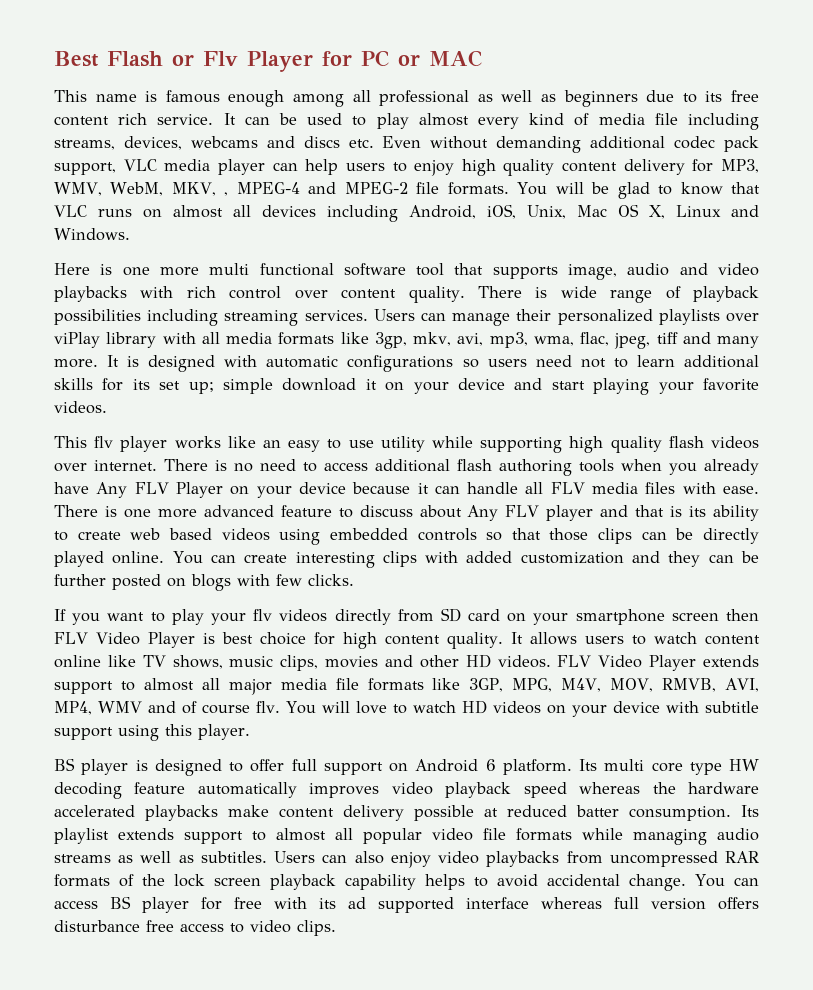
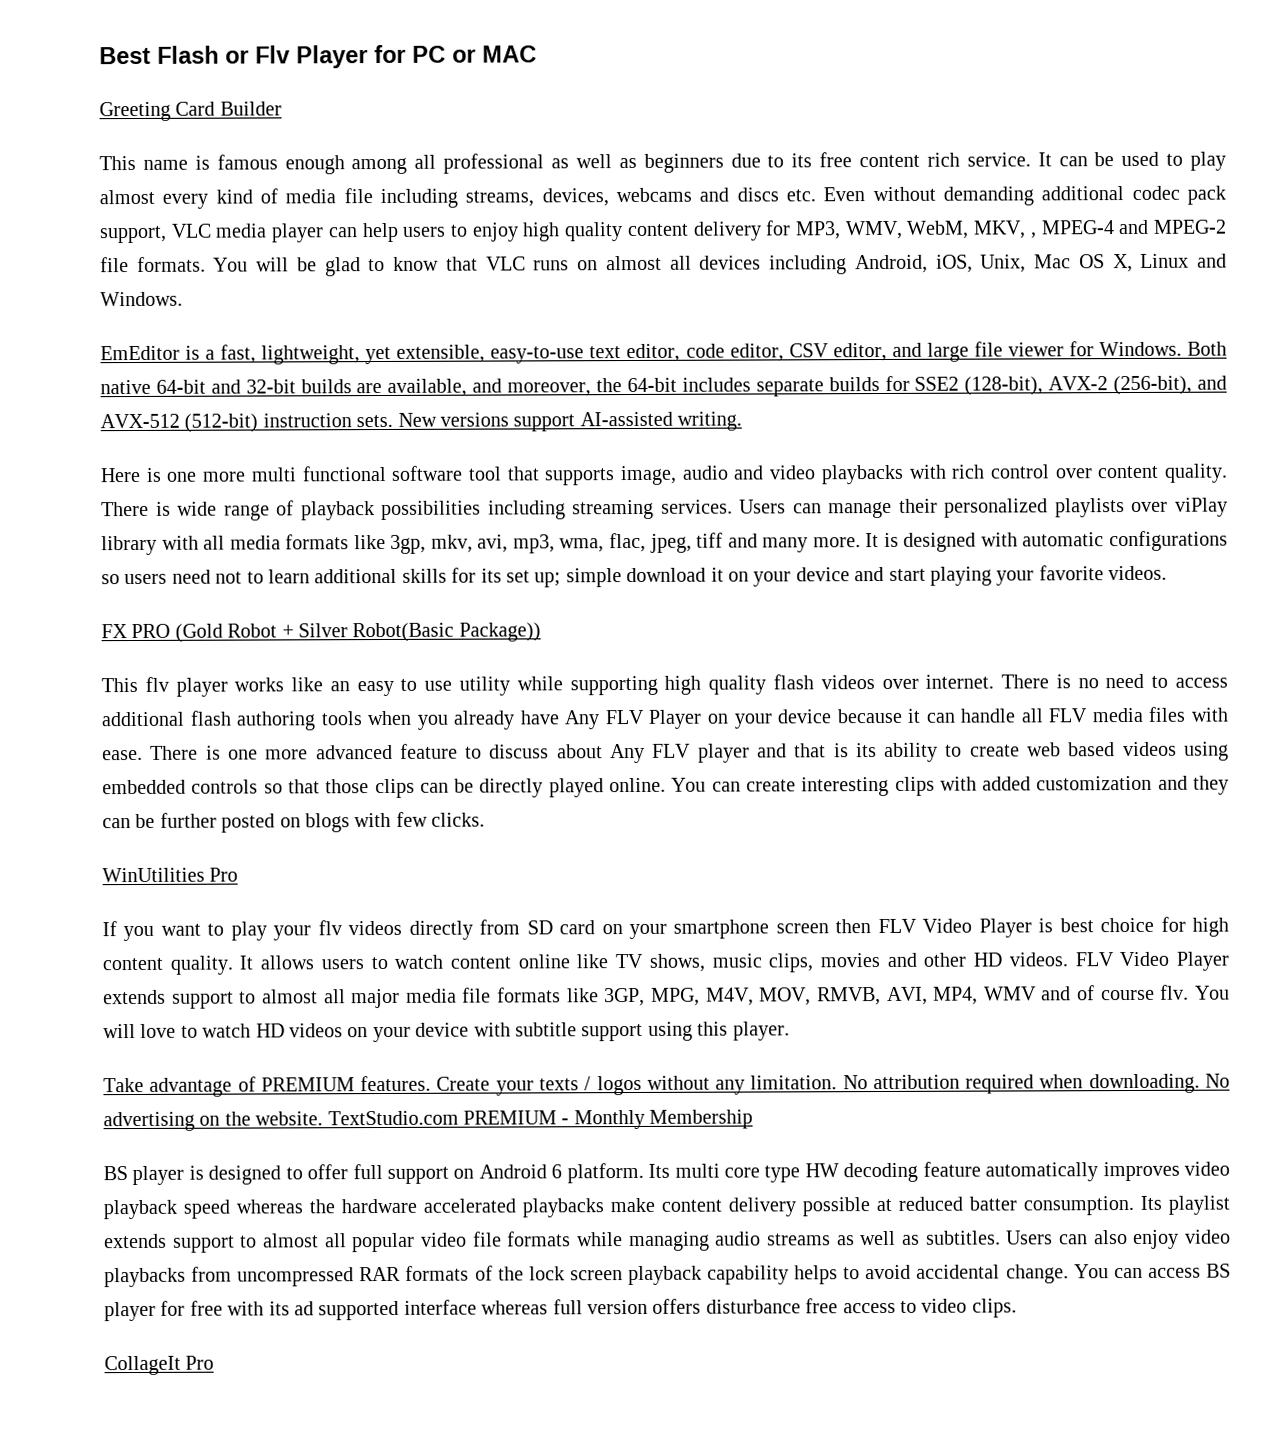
+ Greeting Card Builder
+ EmEditor is a fast, lightweight, yet extensible, easy-to-use text editor, code editor, CSV editor, and large file viewer for Windows. Both native 64-bit and 32-bit builds are available, and moreover, the 64-bit includes separate builds for SSE2 (128-bit), AVX-2 (256-bit), and AVX-512 (512-bit) instruction sets. New versions support AI-assisted writing.
+ FX PRO (Gold Robot + Silver Robot(Basic Package))
+ WinUtilities Pro
+ Take advantage of PREMIUM features. Create your texts / logos without any limitation. No attribution required when downloading. No advertising on the website. TextStudio.com PREMIUM - Monthly Membership
+ CollageIt Pro

